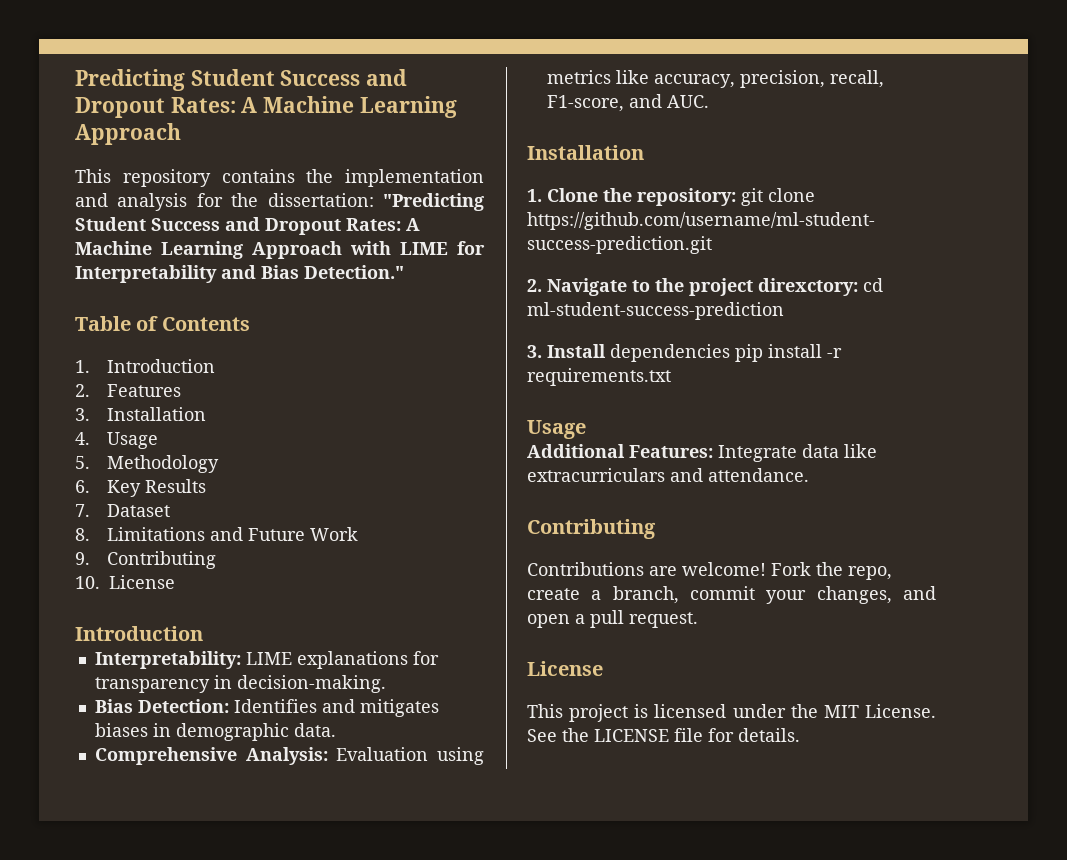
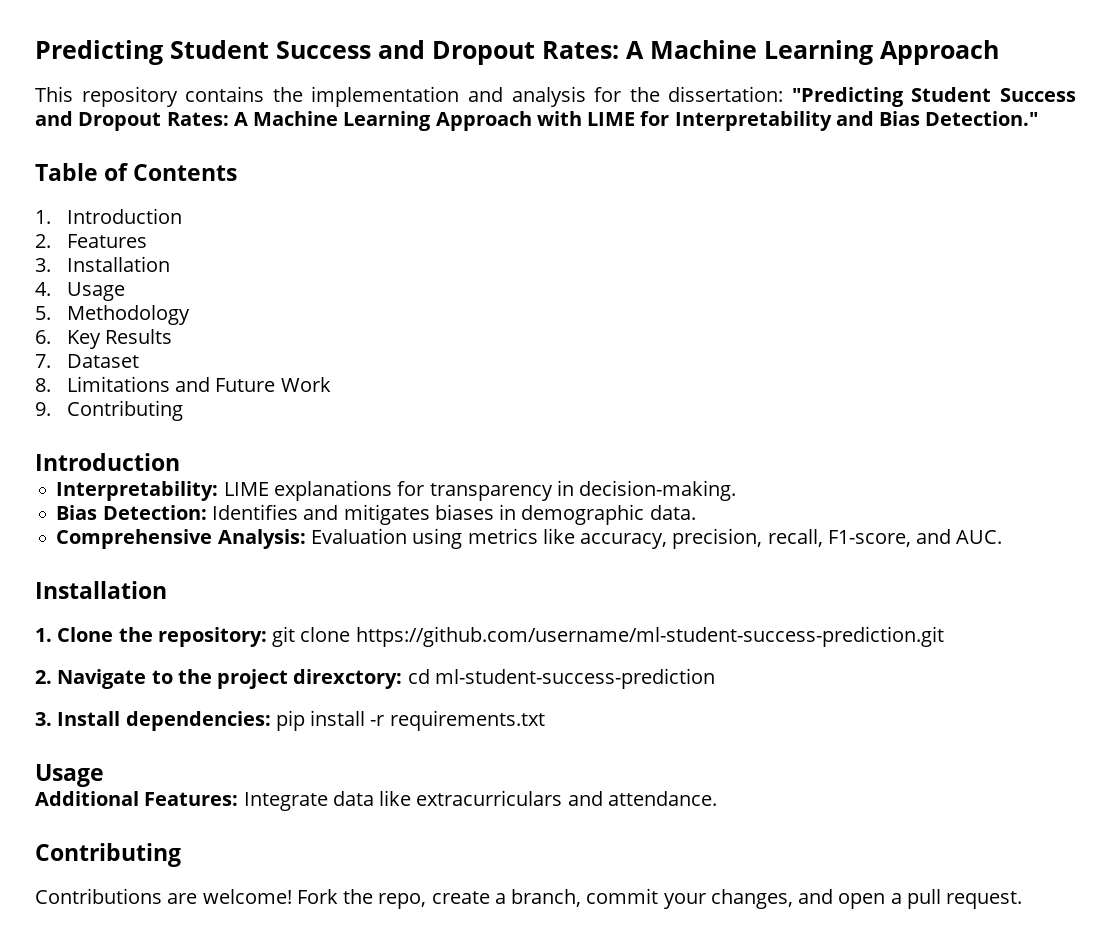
- 10. License
- 3. Install dependencies pip install -r requirements.txt
+ 3. Install dependencies: pip install -r requirements.txt
  Fork the repo, create a branch, commit your changes, and open a pull request.
- License
- This project is licensed under the MIT License. See the LICENSE file for details.

